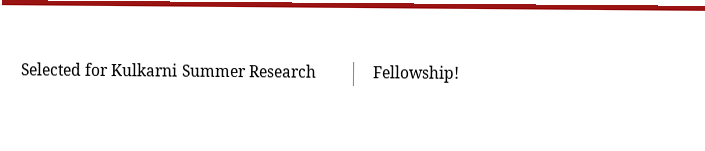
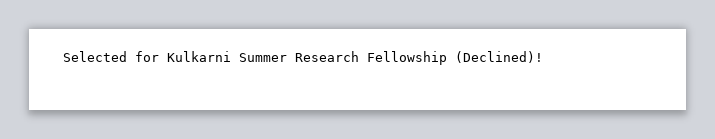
- Selected for Kulkarni Summer Research Fellowship!
+ Selected for Kulkarni Summer Research Fellowship (Declined)!

